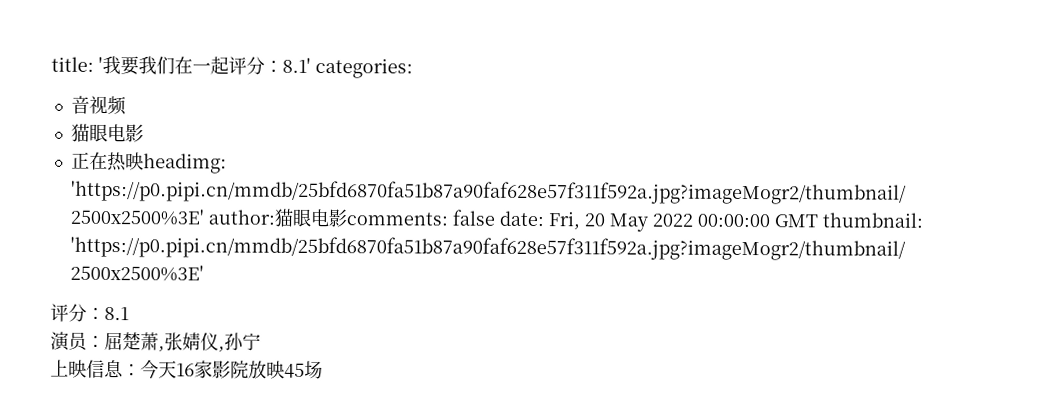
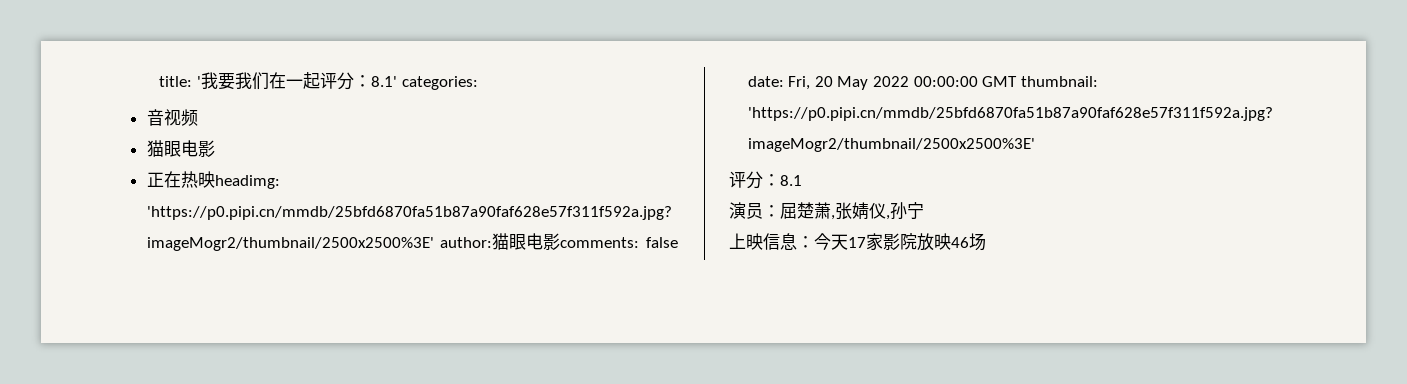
- 上映信息：今天16家影院放映45场
+ 上映信息：今天17家影院放映46场

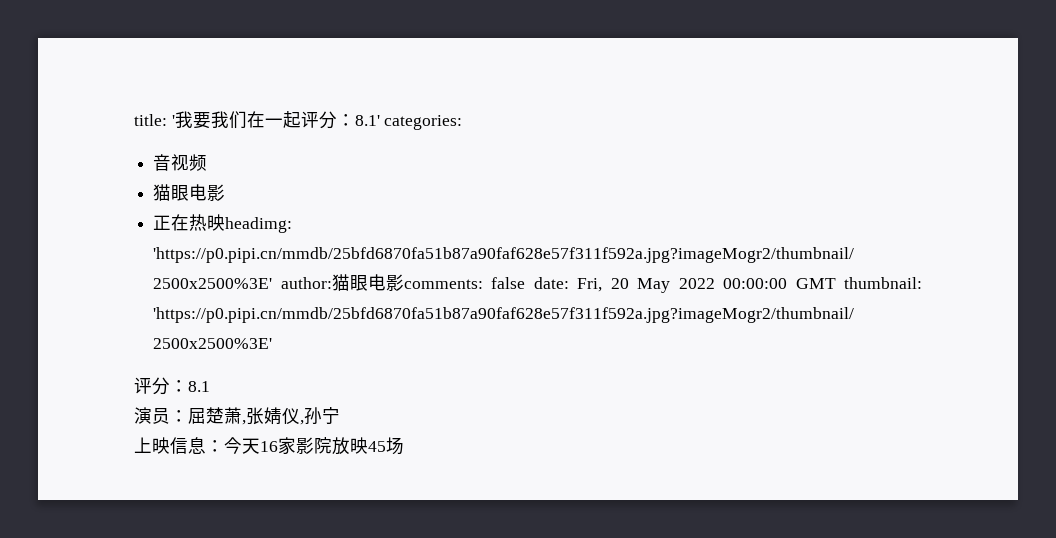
- 上映信息：今天17家影院放映46场
+ 上映信息：今天16家影院放映45场

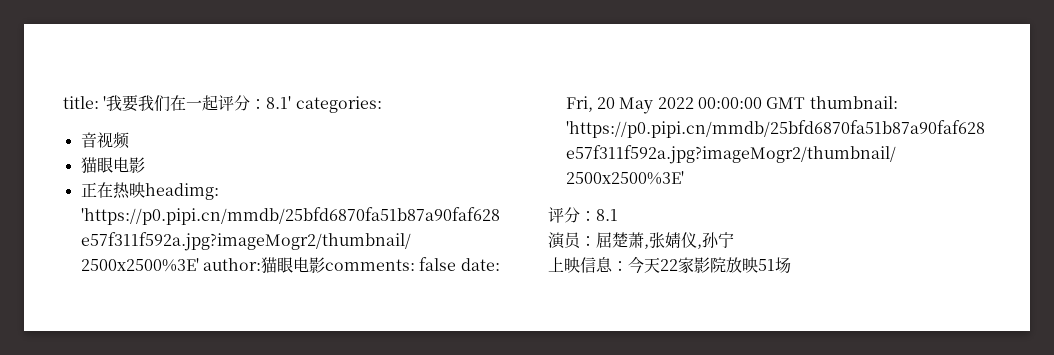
- 上映信息：今天16家影院放映45场
+ 上映信息：今天22家影院放映51场

